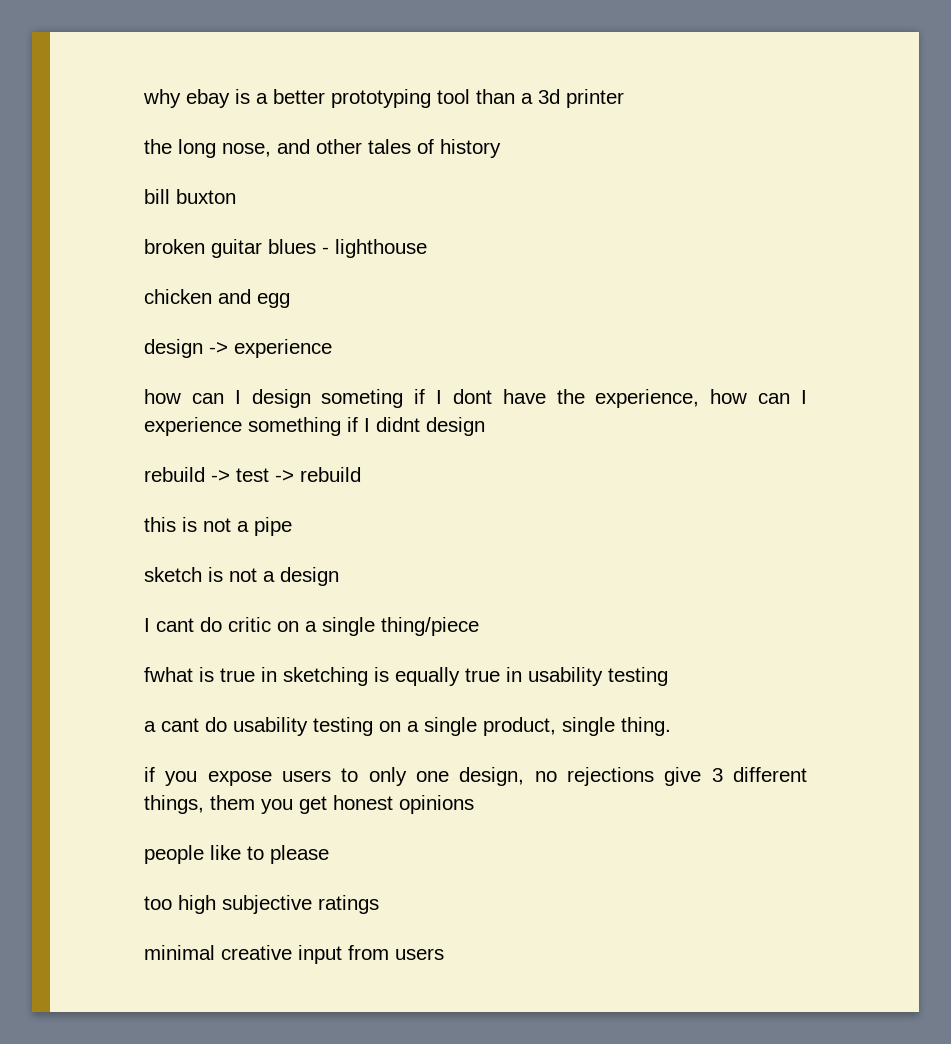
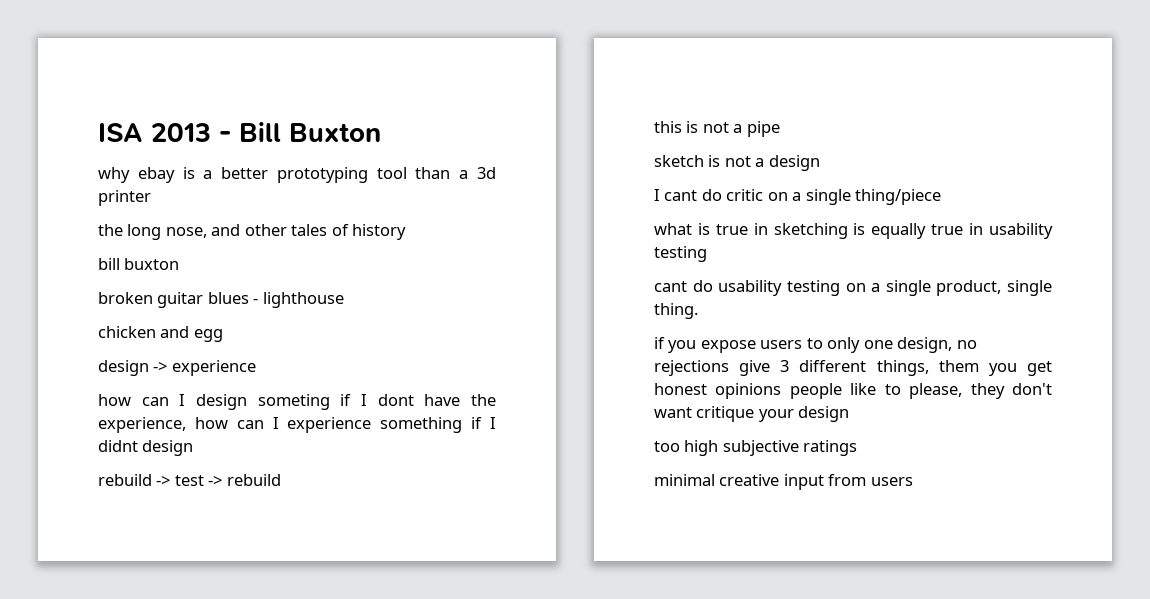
+ ISA 2013 - Bill Buxton
- fwhat is true in sketching is equally true in usability testing
+ what is true in sketching is equally true in usability testing
- a cant do usability testing on a single product, single thing.
+ cant do usability testing on a single product, single thing.
- if you expose users to only one design, no rejections give 3 different things, them you get honest opinions
- people like to please
+ if you expose users to only one design, no rejections give 3 different things, them you get honest opinions people like to please, they don't want critique your design

